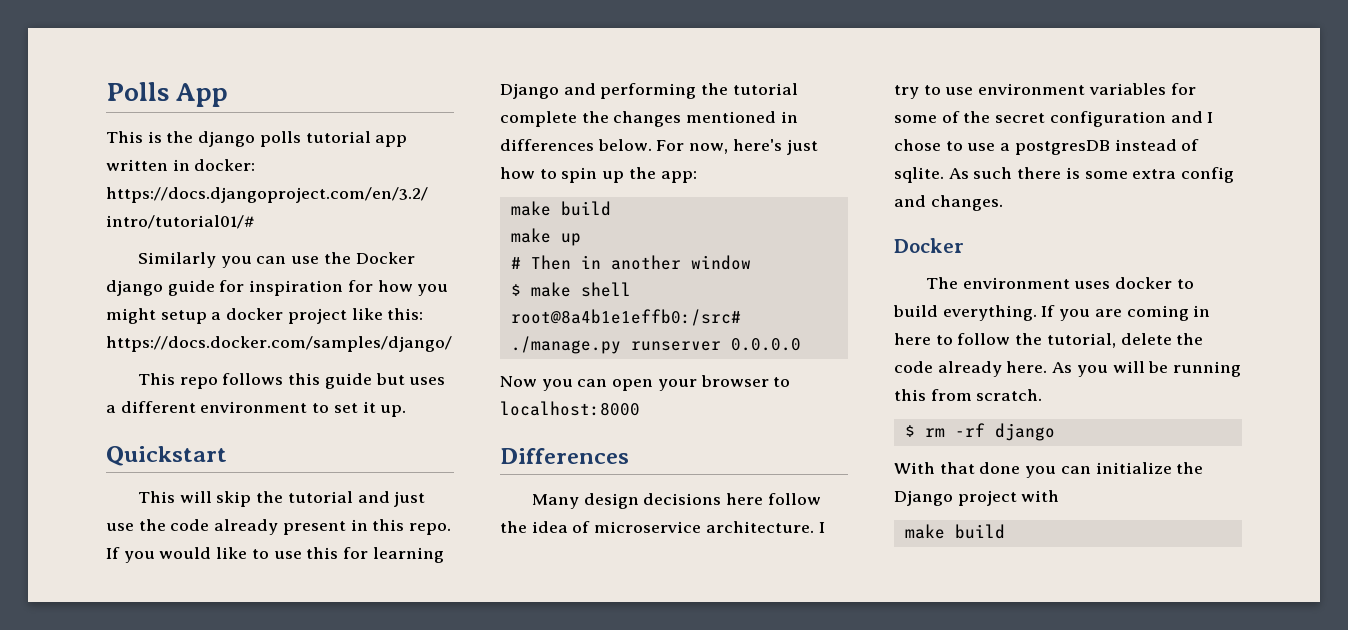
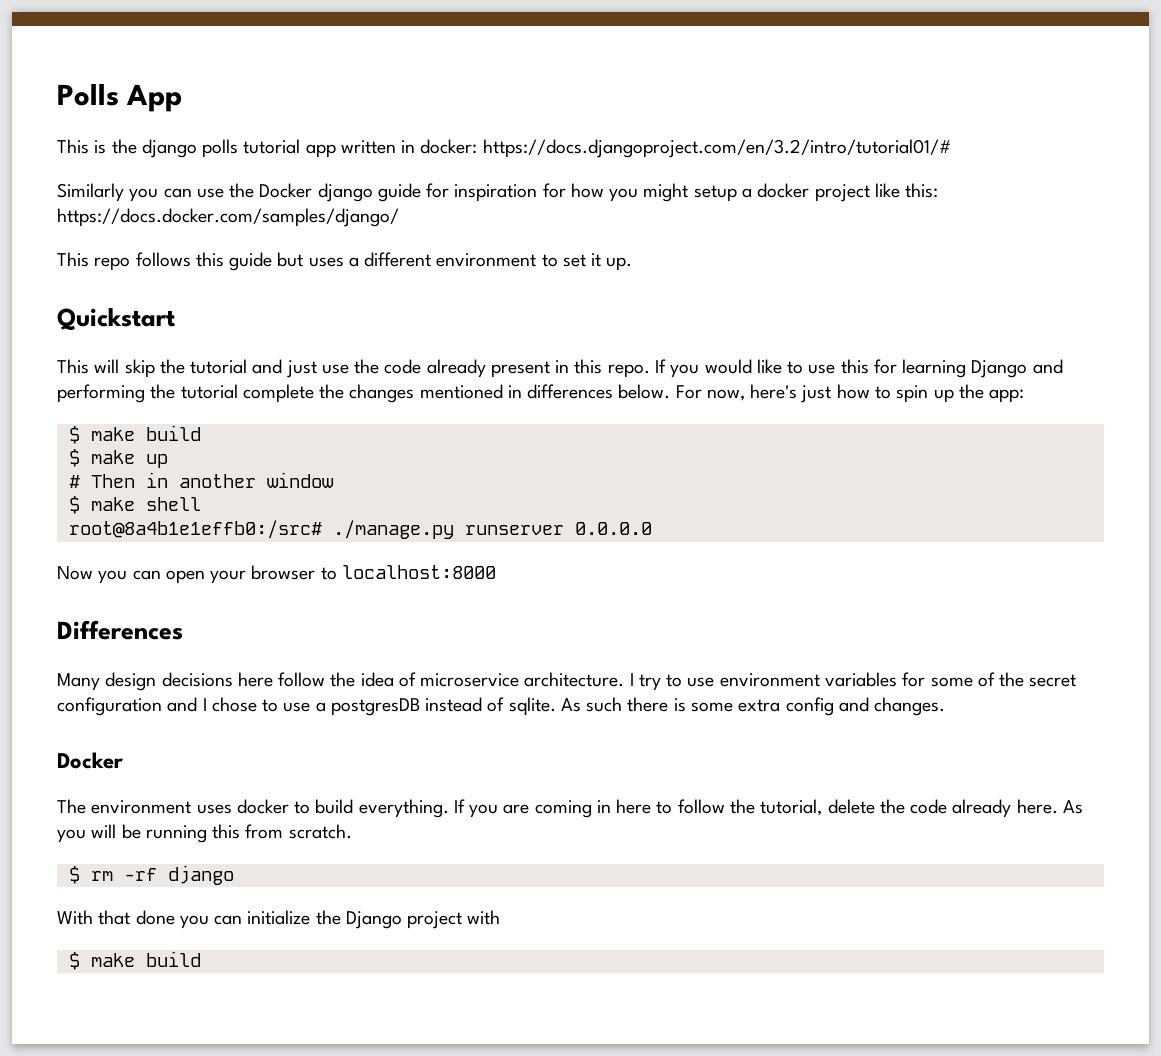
  For now, here's just how to spin up the app:
- make build
+ $ make build
- make up
+ $ make up
  With that done you can initialize the Django project with
- make build
+ $ make build

